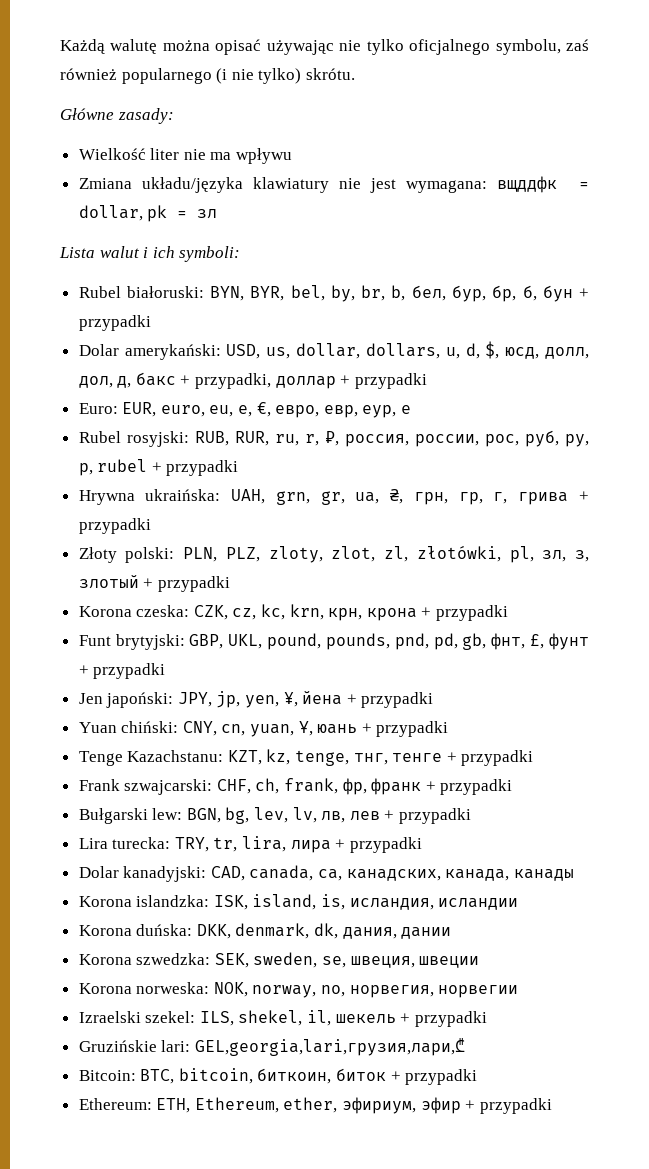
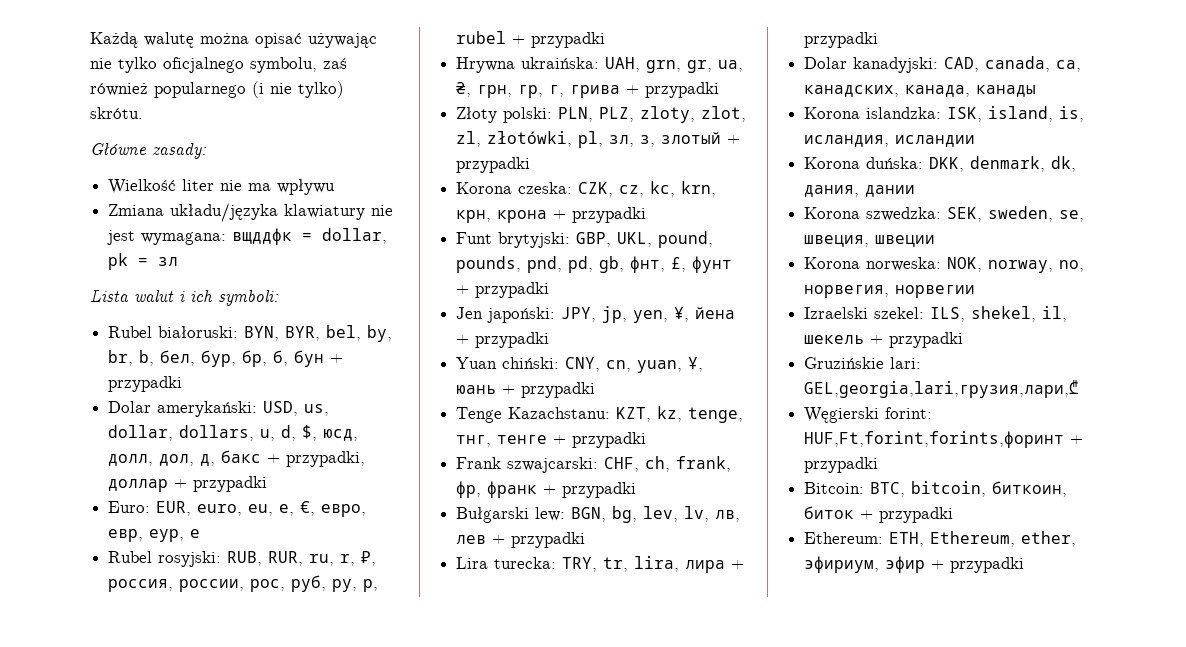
+ Węgierski forint: HUF,Ft,forint,forints,форинт + przypadki

